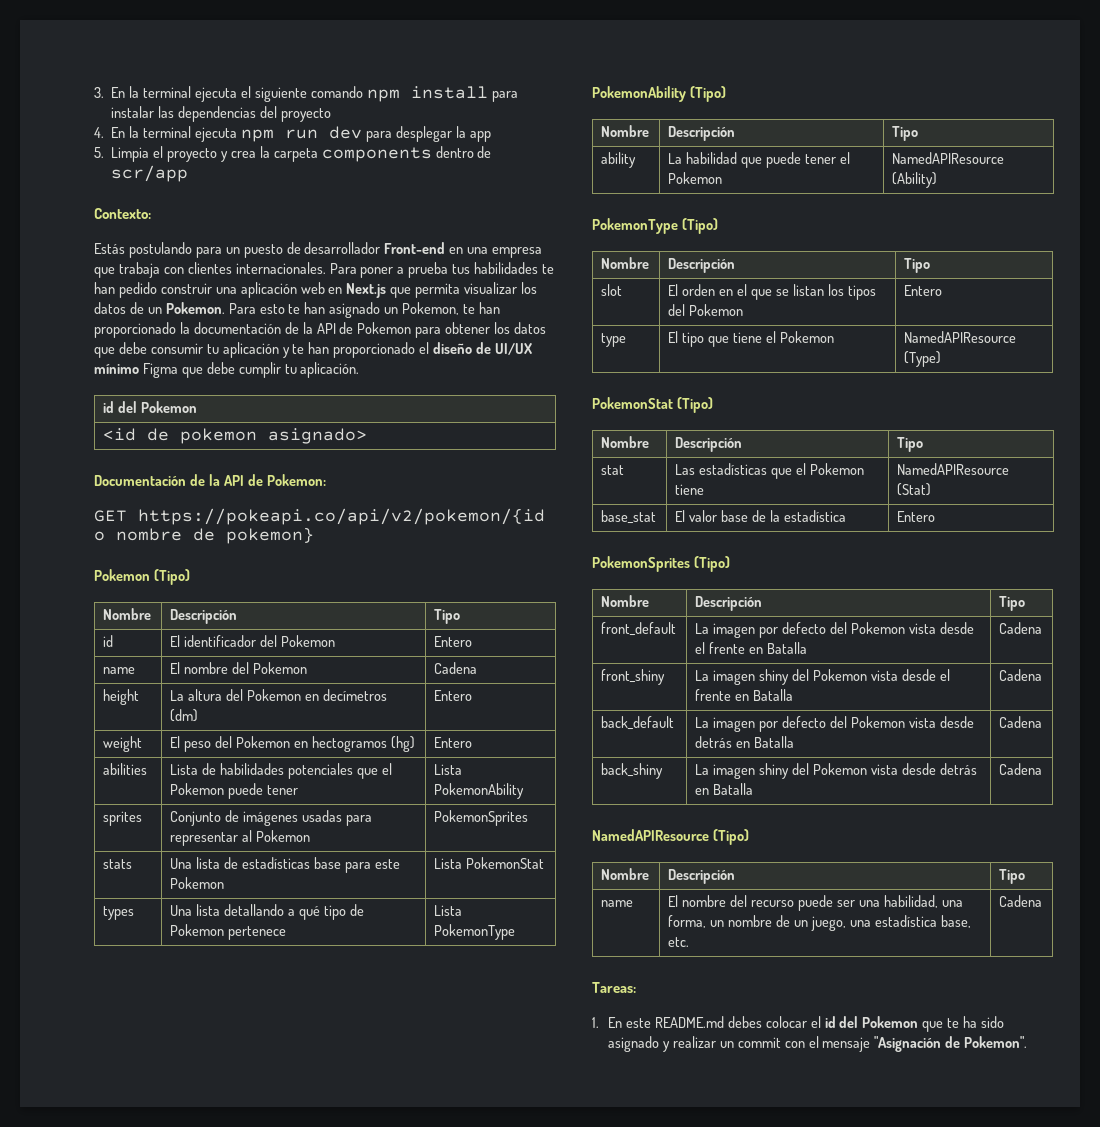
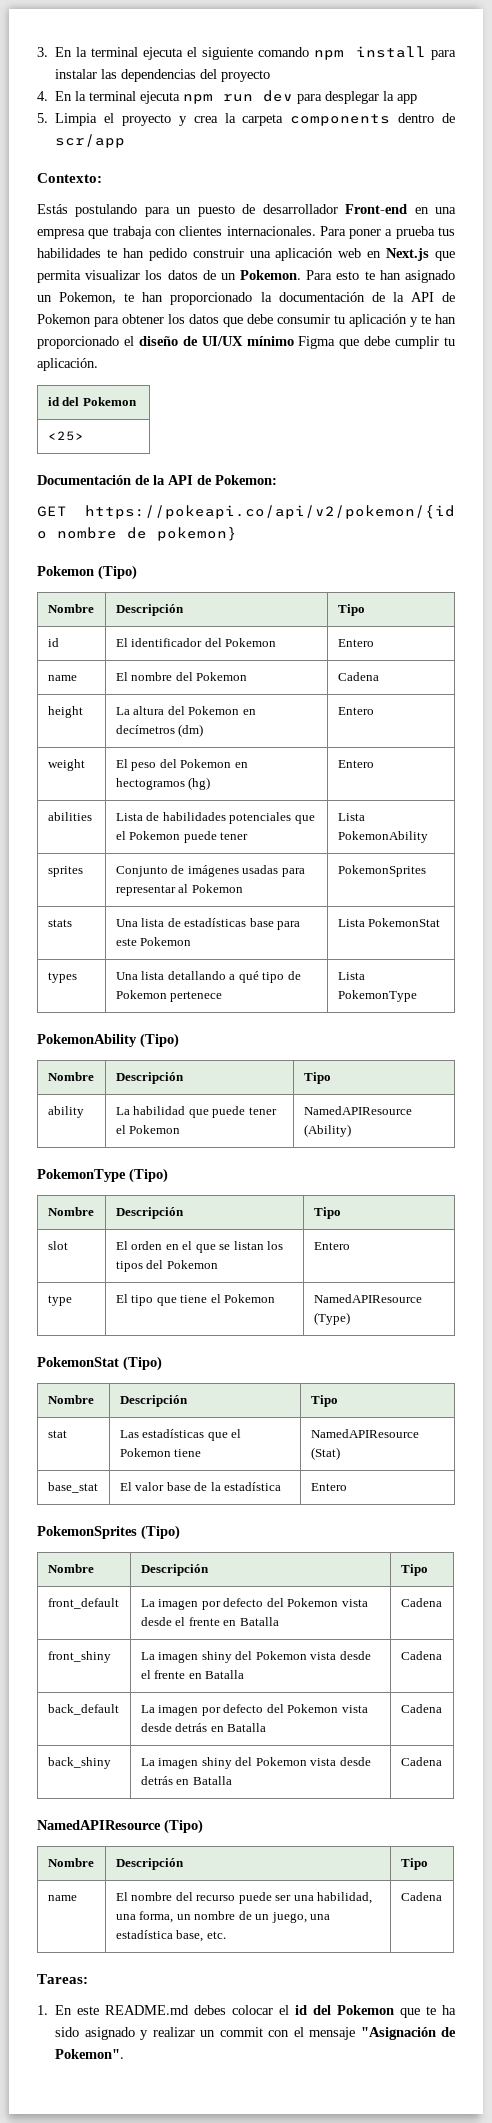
- <id de pokemon asignado>
+ <25>

